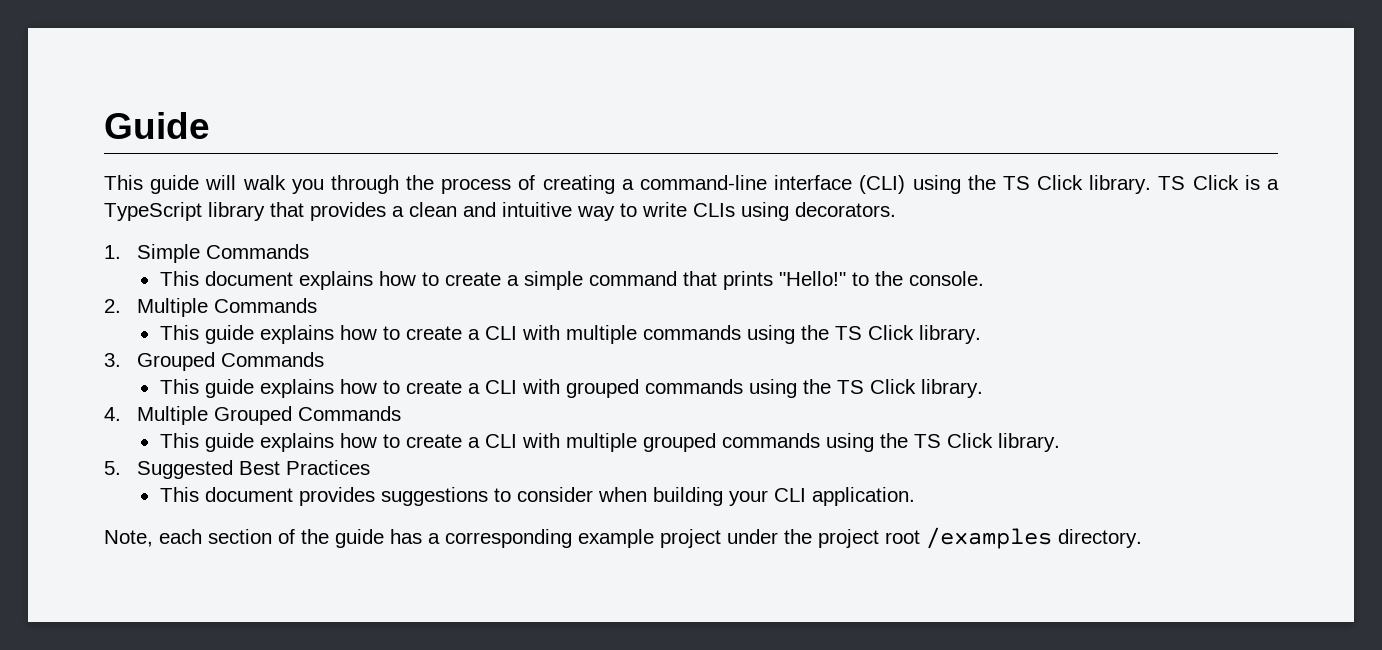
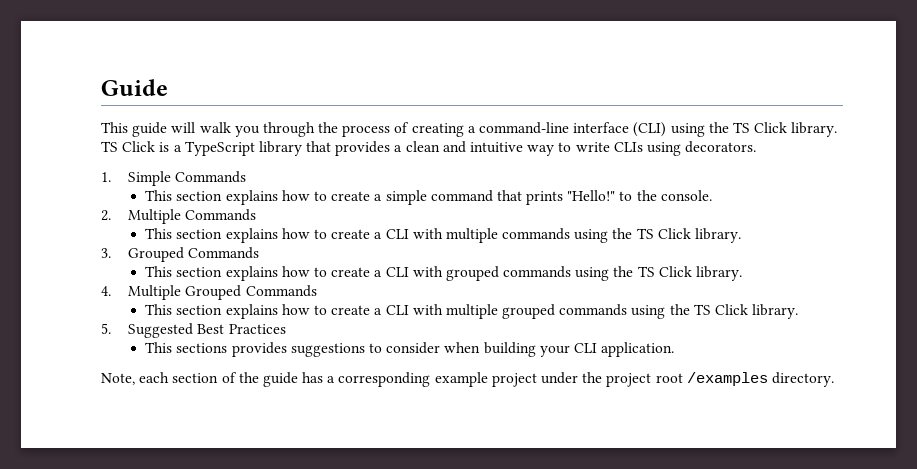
- This document explains how to create a simple command that prints "Hello!" to the console.
+ This section explains how to create a simple command that prints "Hello!" to the console.
- This guide explains how to create a CLI with multiple commands using the TS Click library.
+ This section explains how to create a CLI with multiple commands using the TS Click library.
- This guide explains how to create a CLI with grouped commands using the TS Click library.
+ This section explains how to create a CLI with grouped commands using the TS Click library.
- This guide explains how to create a CLI with multiple grouped commands using the TS Click library.
+ This section explains how to create a CLI with multiple grouped commands using the TS Click library.
- This document provides suggestions to consider when building your CLI application.
+ This sections provides suggestions to consider when building your CLI application.

